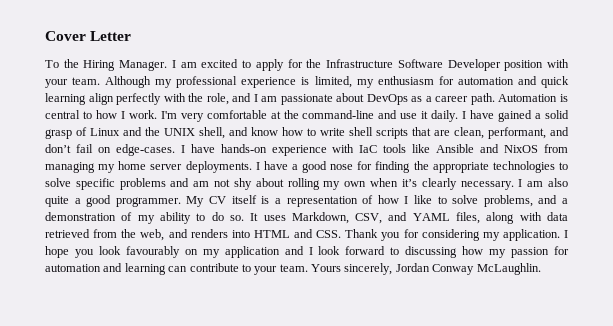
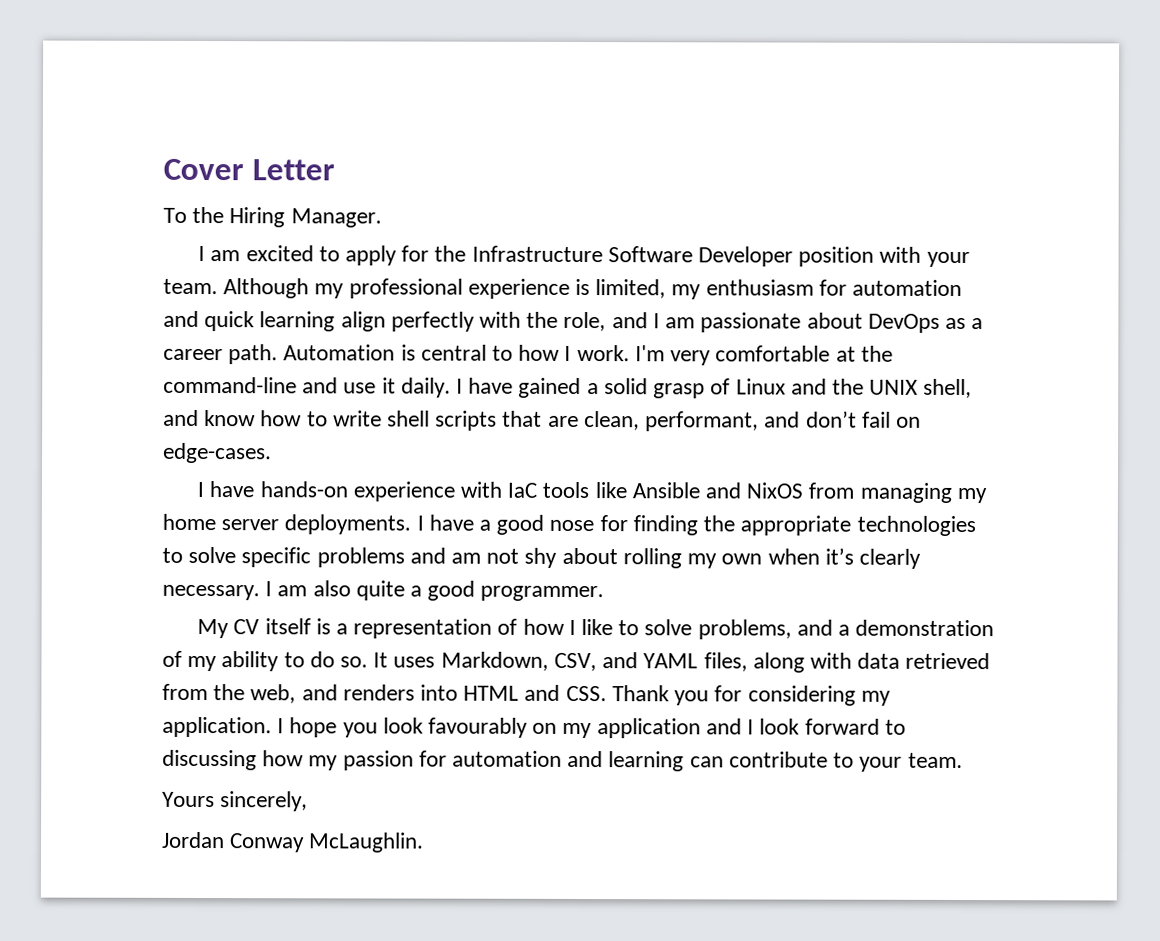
- To the Hiring Manager. I am excited to apply for the Infrastructure Software Developer position with your team.
+ To the Hiring Manager.
+ I am excited to apply for the Infrastructure Software Developer position with your team.
- I have gained a solid grasp of Linux and the UNIX shell, and know how to write shell scripts that are clean, performant, and don’t fail on edge-cases. I have hands-on experience with IaC tools like Ansible and NixOS from managing my home server deployments.
+ I have gained a solid grasp of Linux and the UNIX shell, and know how to write shell scripts that are clean, performant, and don’t fail on edge-cases.
+ I have hands-on experience with IaC tools like Ansible and NixOS from managing my home server deployments.
- I am also quite a good programmer. My CV itself is a representation of how I like to solve problems, and a demonstration of my ability to do so.
+ I am also quite a good programmer.
+ My CV itself is a representation of how I like to solve problems, and a demonstration of my ability to do so.
- I hope you look favourably on my application and I look forward to discussing how my passion for automation and learning can contribute to your team. Yours sincerely, Jordan Conway McLaughlin.
+ I hope you look favourably on my application and I look forward to discussing how my passion for automation and learning can contribute to your team.
+ Yours sincerely,
+ Jordan Conway McLaughlin.

